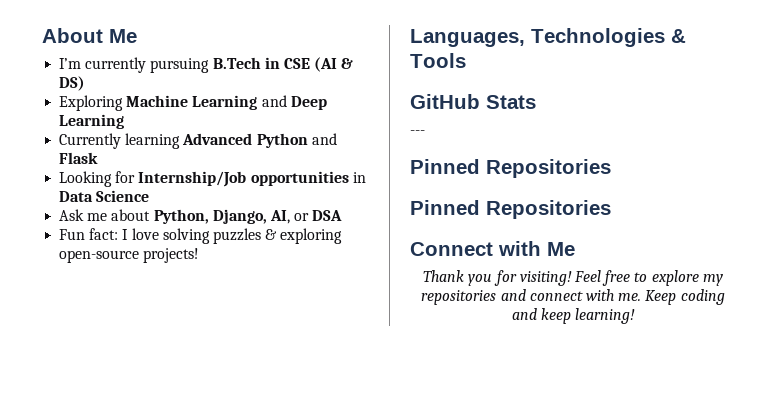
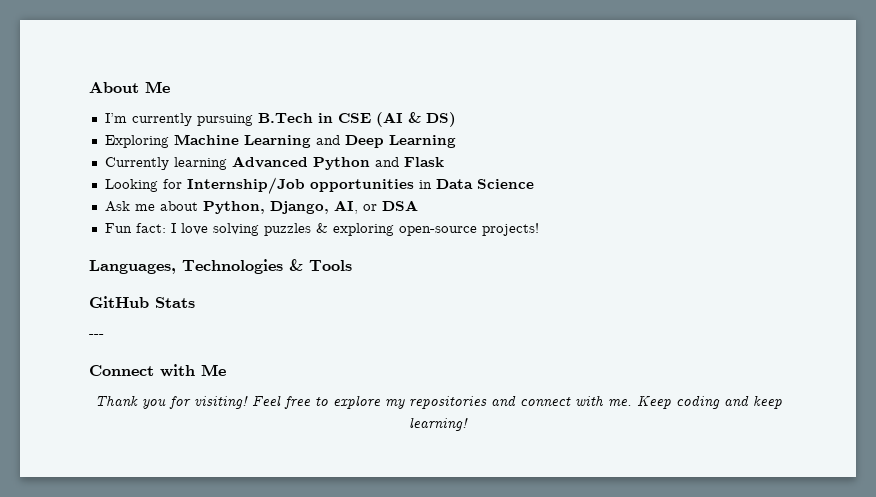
  ---
- Pinned Repositories
- Pinned Repositories

